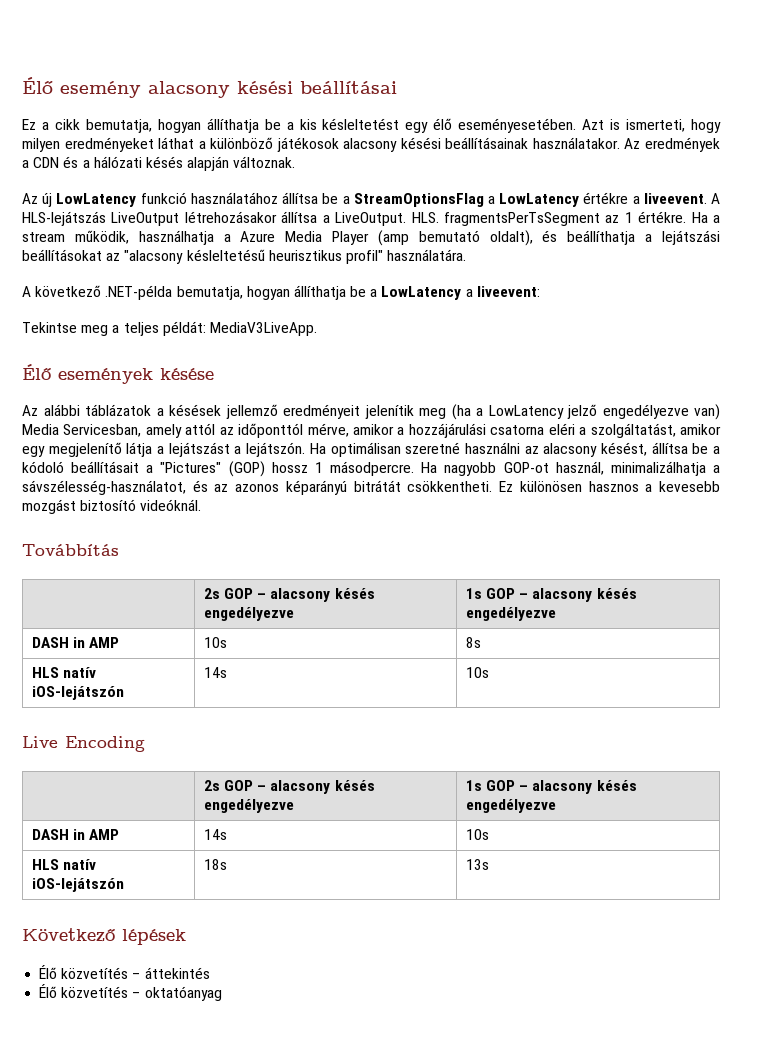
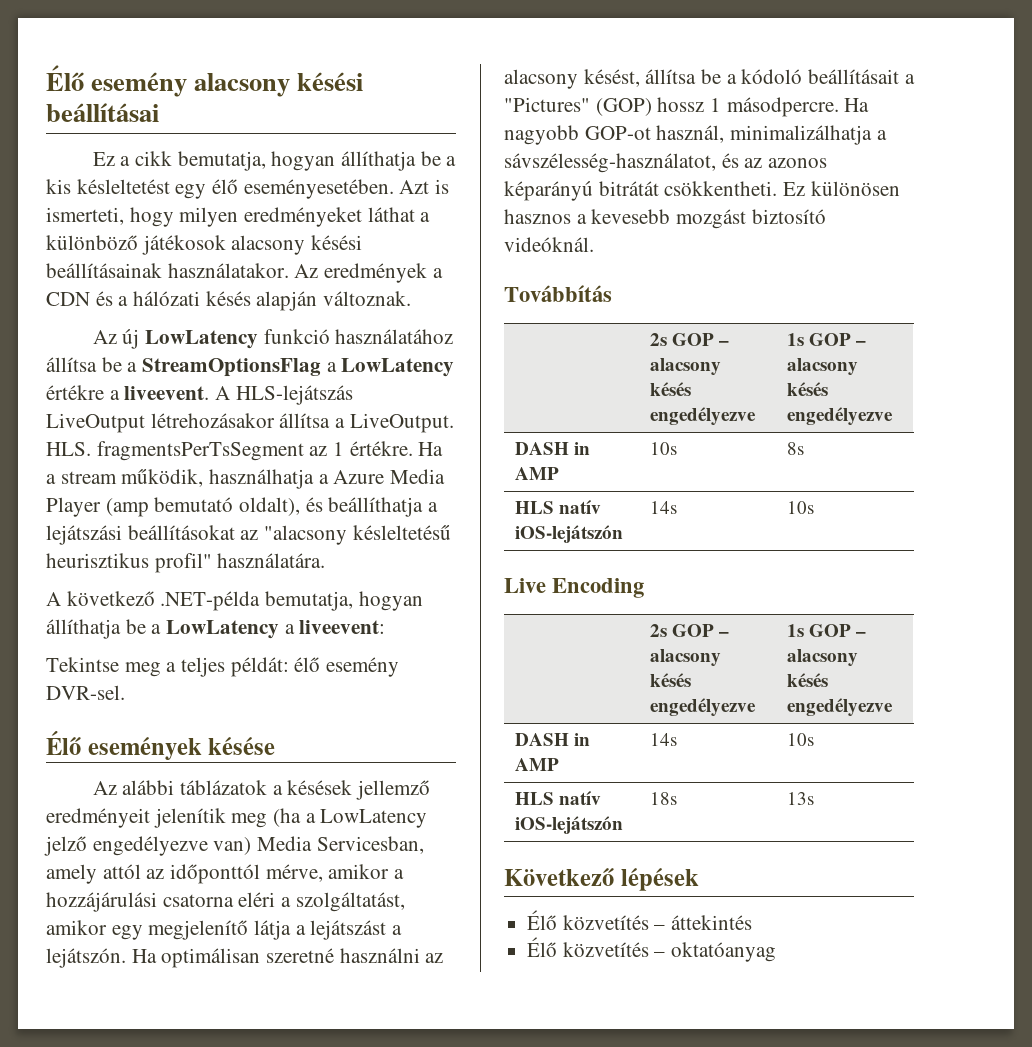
- Tekintse meg a teljes példát: MediaV3LiveApp.
+ Tekintse meg a teljes példát: élő esemény DVR-sel.

